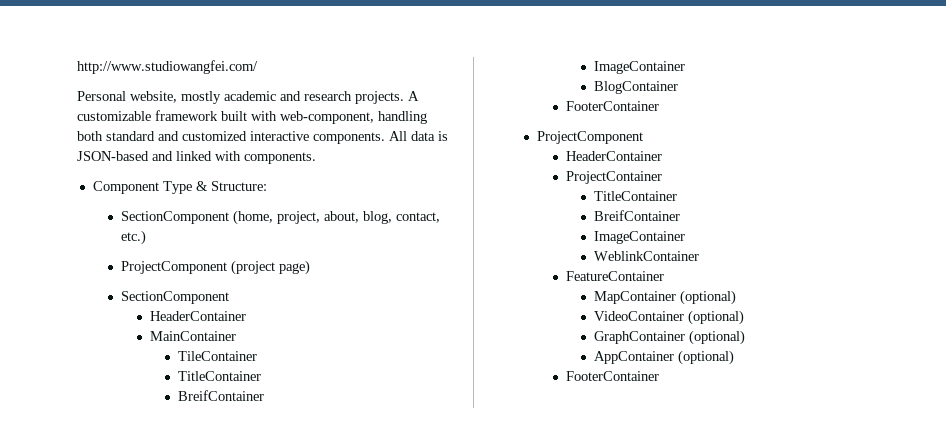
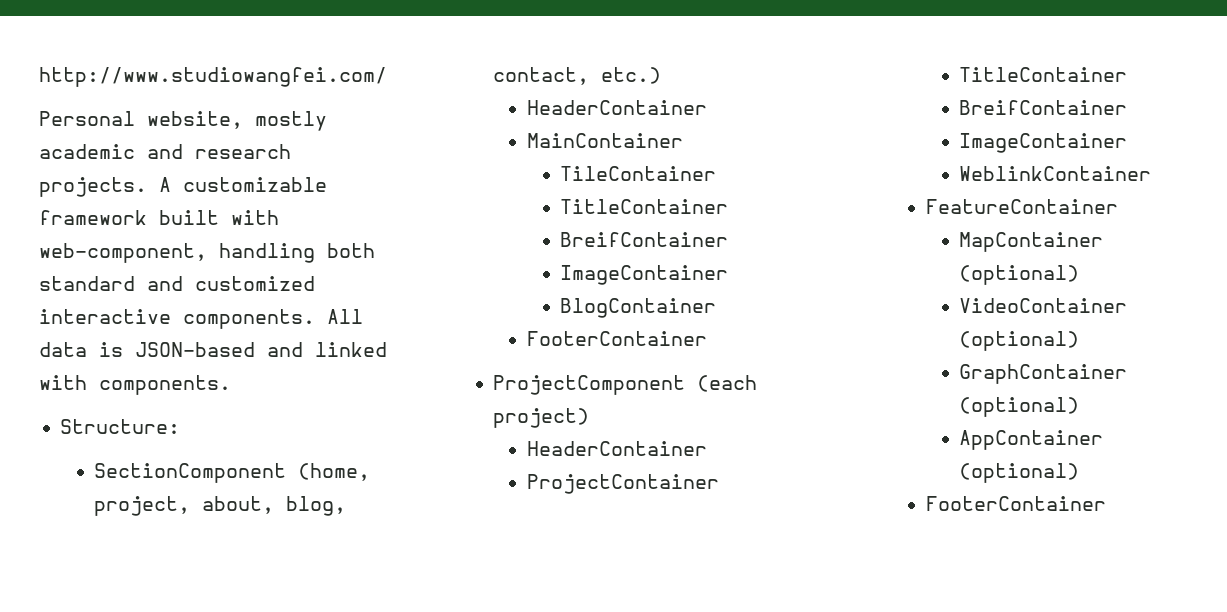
- Component Type & Structure:
+ Structure:
- ProjectComponent (project page)
- SectionComponent
  BlogContainer
  FooterContainer
- ProjectComponent
+ ProjectComponent (each project)

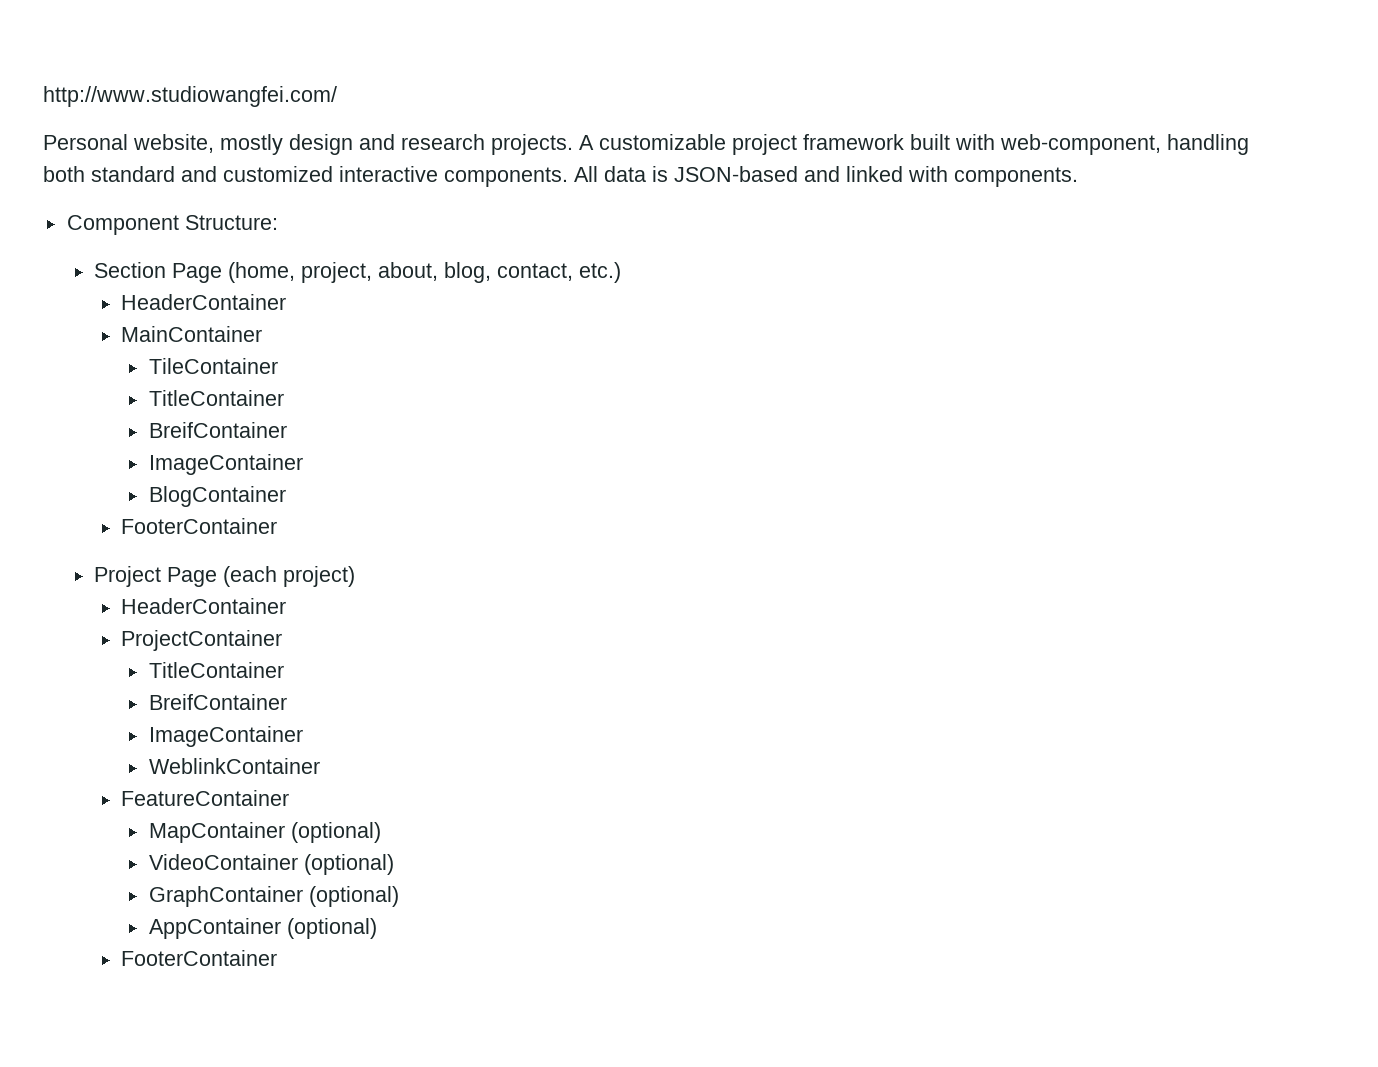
- Personal website, mostly academic and research projects.
+ Personal website, mostly design and research projects.
- A customizable framework built with web-component, handling both standard and customized interactive components.
+ A customizable project framework built with web-component, handling both standard and customized interactive components.
- Structure:
+ Component Structure:
- SectionComponent (home, project, about, blog, contact, etc.)
+ Section Page (home, project, about, blog, contact, etc.)
- ProjectComponent (each project)
+ Project Page (each project)

